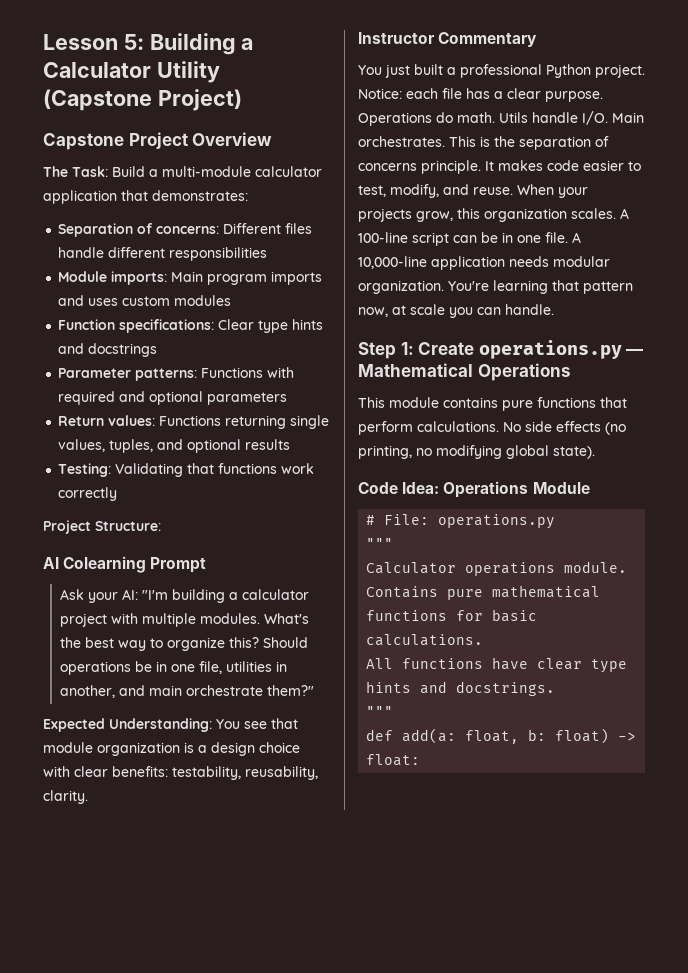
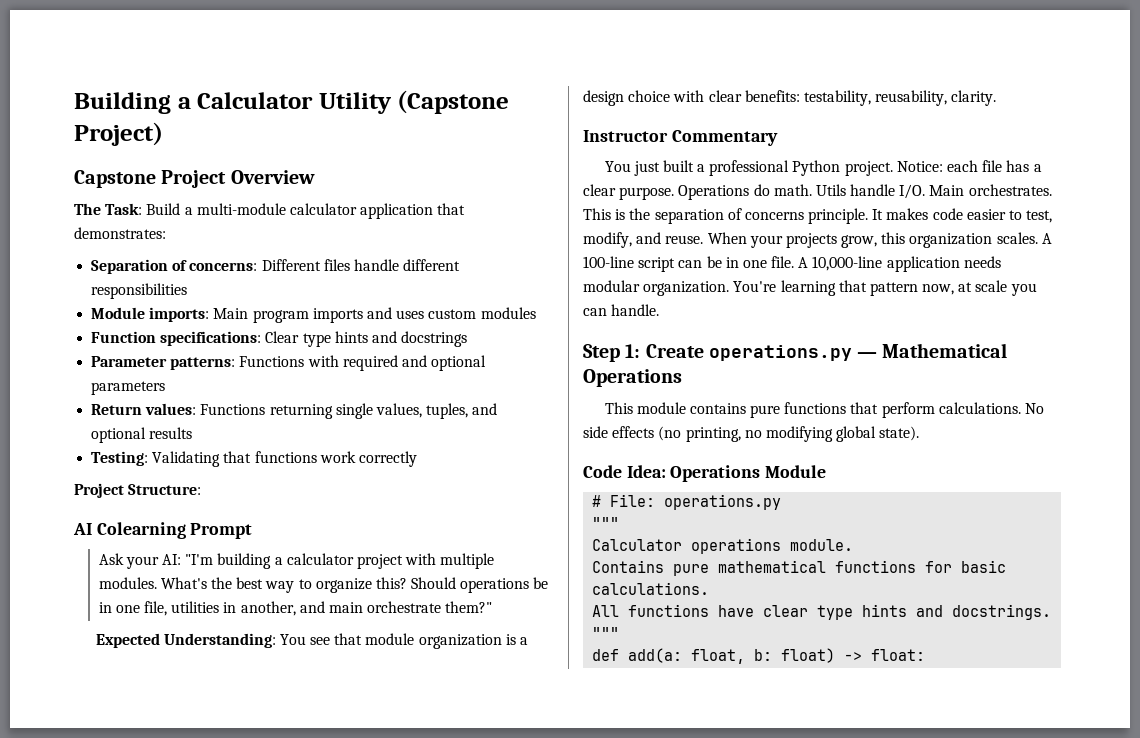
- Lesson 5: Building a Calculator Utility (Capstone Project)
+ Building a Calculator Utility (Capstone Project)

